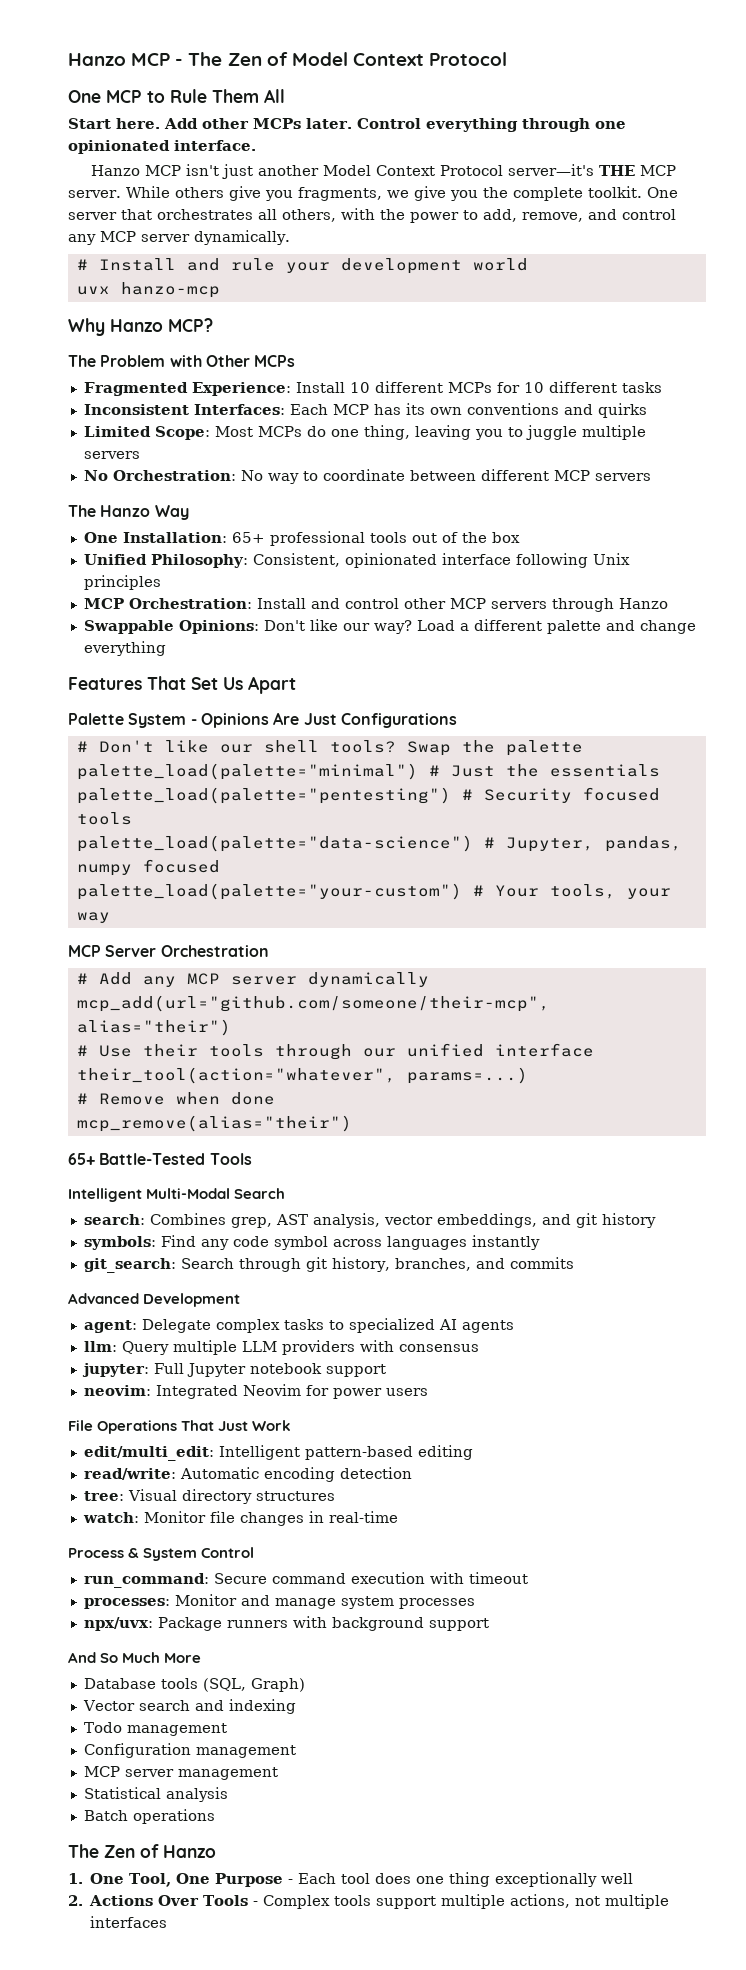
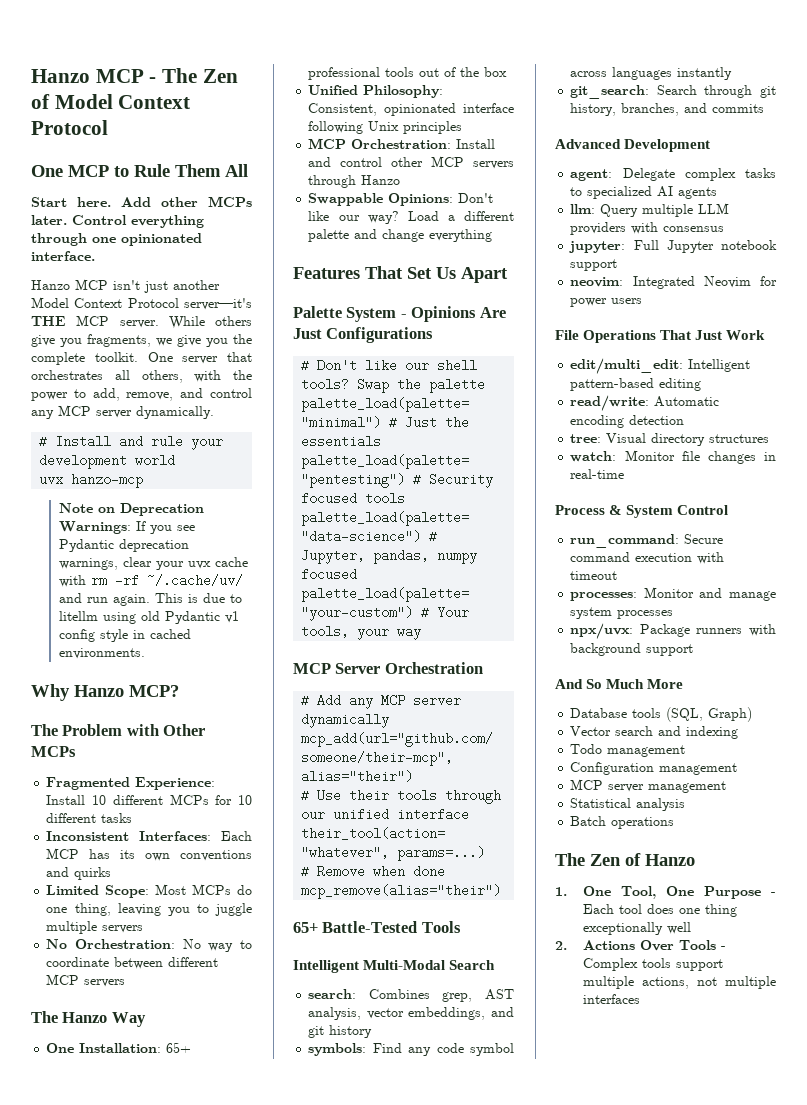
+ Note on Deprecation Warnings: If you see Pydantic deprecation warnings, clear your uvx cache with rm -rf ~/.cache/uv/ and run again. This is due to litellm using old Pydantic v1 config style in cached environments.

